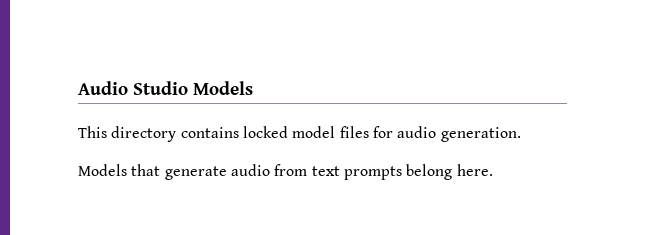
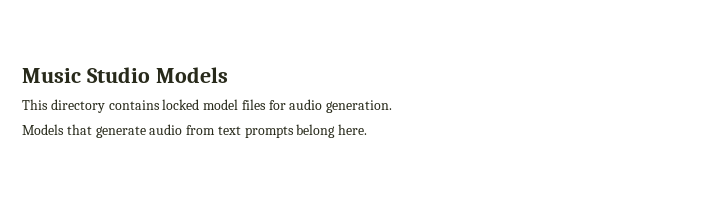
- Audio Studio Models
+ Music Studio Models

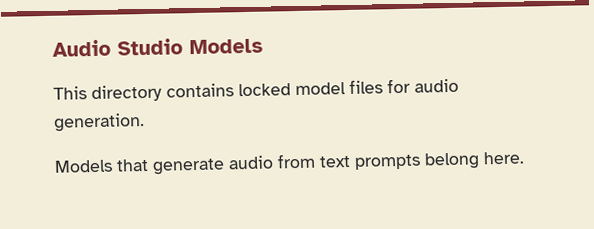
- Music Studio Models
+ Audio Studio Models

